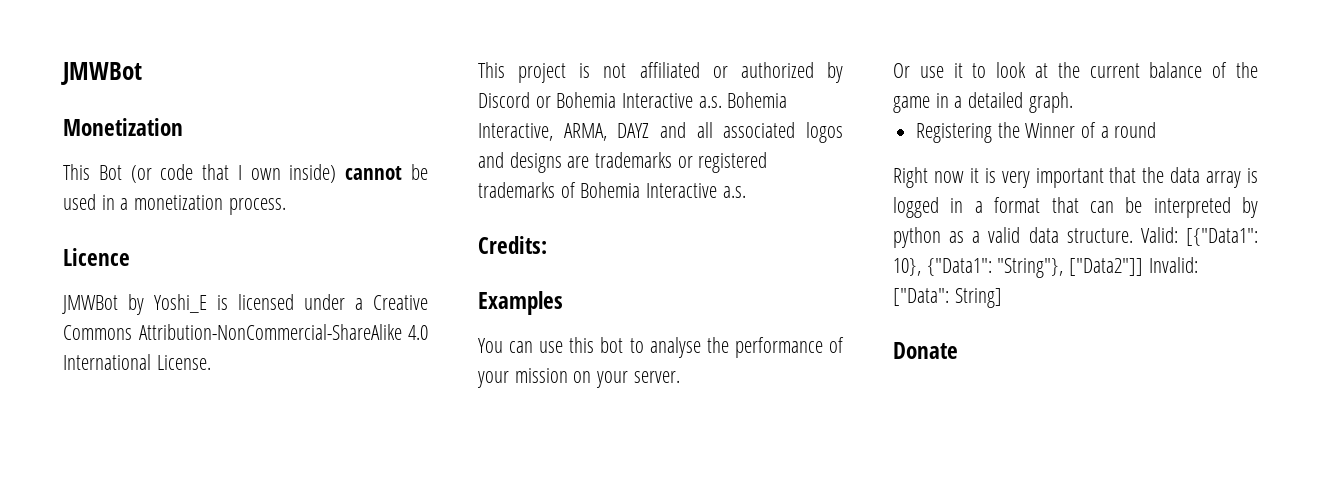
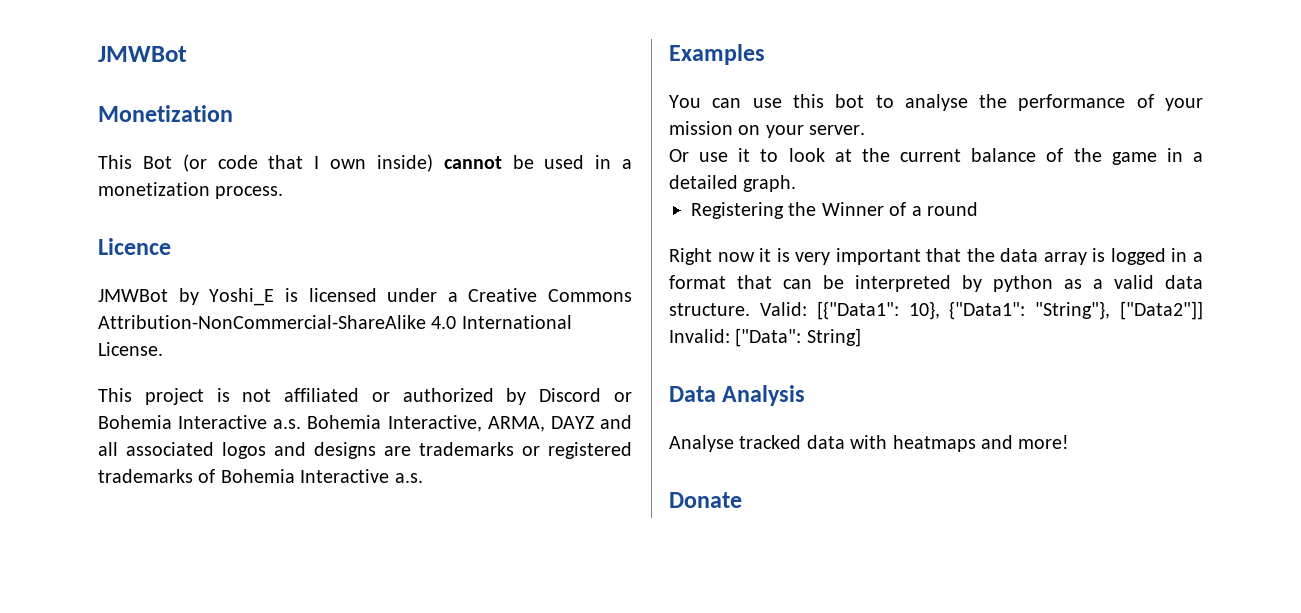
- Credits:
+ Data Analysis
+ Analyse tracked data with heatmaps and more!

